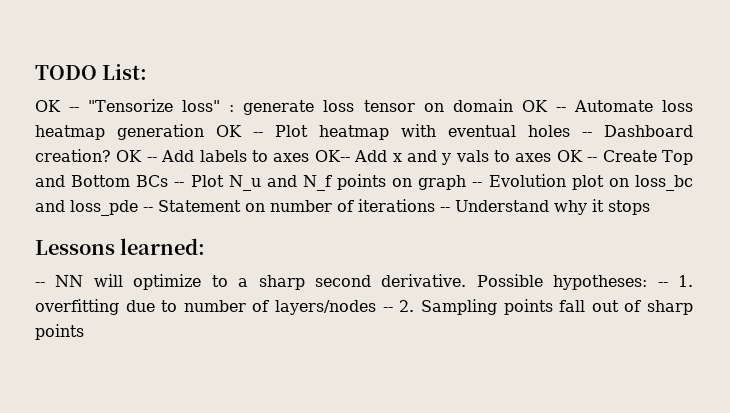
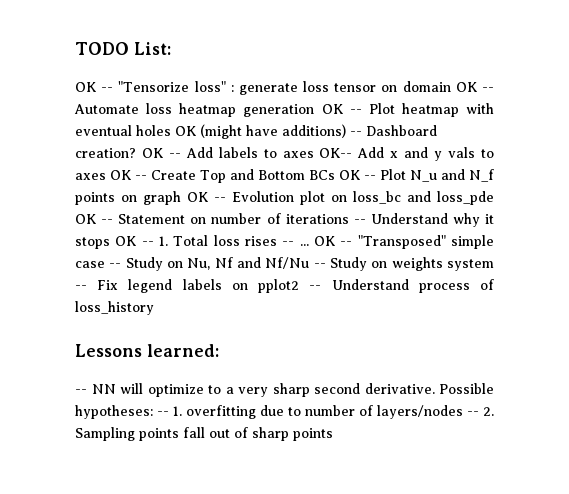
- OK -- "Tensorize loss" : generate loss tensor on domain OK -- Automate loss heatmap generation OK -- Plot heatmap with eventual holes -- Dashboard creation?
+ OK -- "Tensorize loss" : generate loss tensor on domain OK -- Automate loss heatmap generation OK -- Plot heatmap with eventual holes OK (might have additions) -- Dashboard creation?
- OK -- Add labels to axes OK-- Add x and y vals to axes OK -- Create Top and Bottom BCs -- Plot N_u and N_f points on graph -- Evolution plot on loss_bc and loss_pde -- Statement on number of iterations -- Understand why it stops
+ OK -- Add labels to axes OK-- Add x and y vals to axes OK -- Create Top and Bottom BCs OK -- Plot N_u and N_f points on graph OK -- Evolution plot on loss_bc and loss_pde OK -- Statement on number of iterations -- Understand why it stops OK -- 1. Total loss rises -- ... OK -- "Transposed" simple case -- Study on Nu, Nf and Nf/Nu -- Study on weights system -- Fix legend labels on pplot2 -- Understand process of loss_history
- -- NN will optimize to a sharp second derivative.
+ -- NN will optimize to a very sharp second derivative.

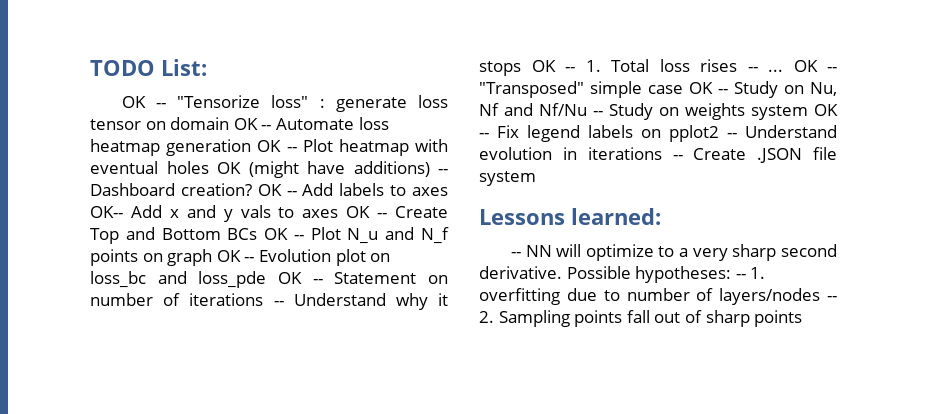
- OK -- "Transposed" simple case -- Study on Nu, Nf and Nf/Nu -- Study on weights system -- Fix legend labels on pplot2 -- Understand process of loss_history
+ OK -- "Transposed" simple case OK -- Study on Nu, Nf and Nf/Nu -- Study on weights system OK -- Fix legend labels on pplot2 -- Understand evolution in iterations -- Create .JSON file system

